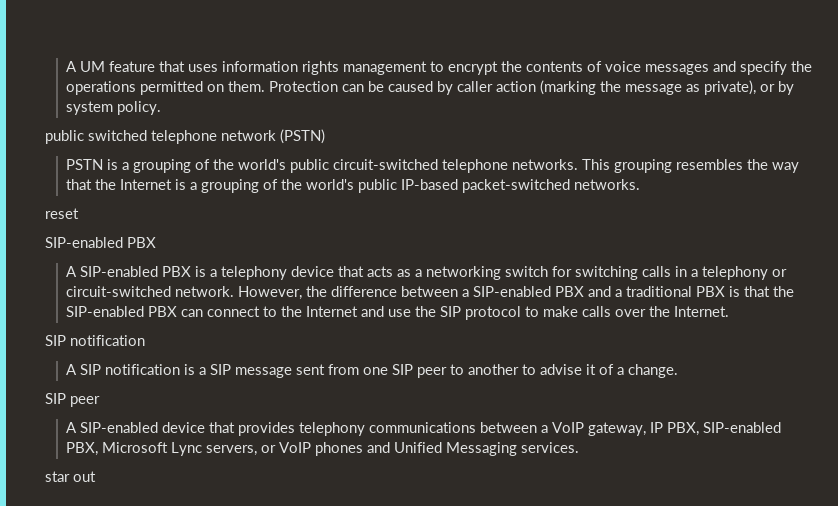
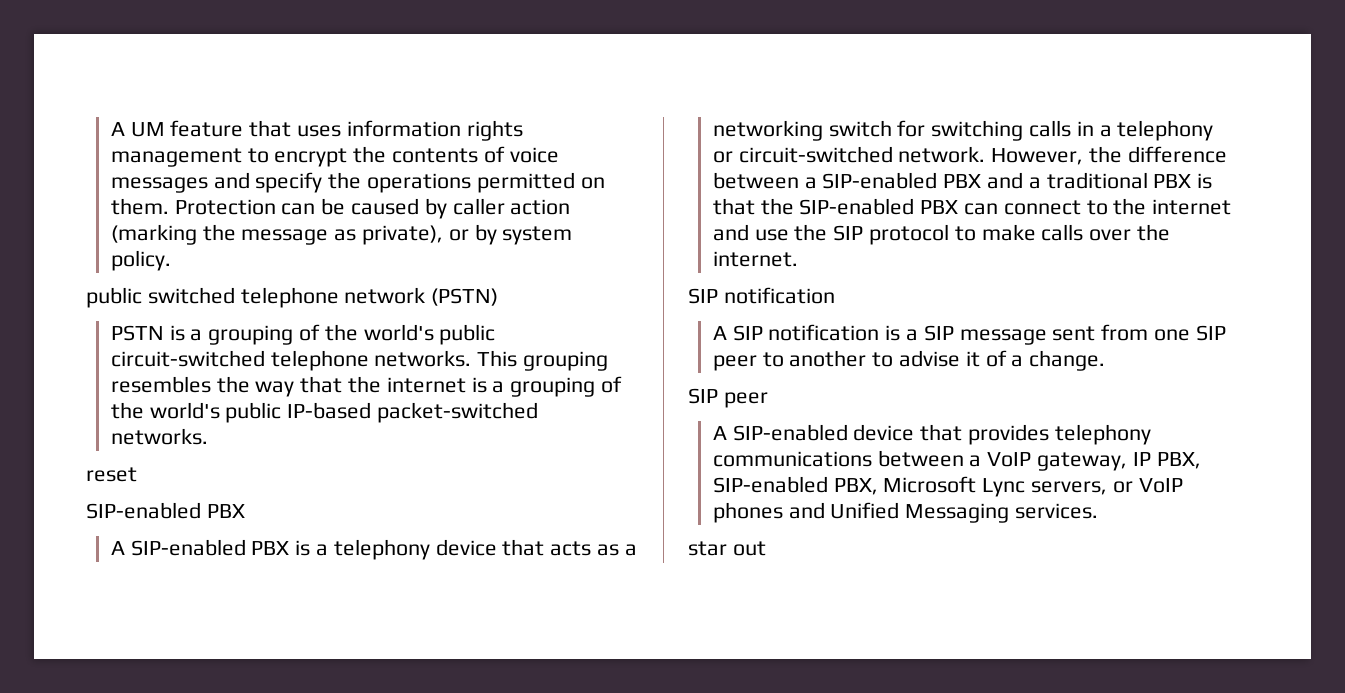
- This grouping resembles the way that the Internet is a grouping of the world's public IP-based packet-switched networks.
+ This grouping resembles the way that the internet is a grouping of the world's public IP-based packet-switched networks.
- However, the difference between a SIP-enabled PBX and a traditional PBX is that the SIP-enabled PBX can connect to the Internet and use the SIP protocol to make calls over the Internet.
+ However, the difference between a SIP-enabled PBX and a traditional PBX is that the SIP-enabled PBX can connect to the internet and use the SIP protocol to make calls over the internet.

